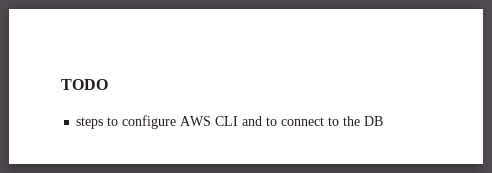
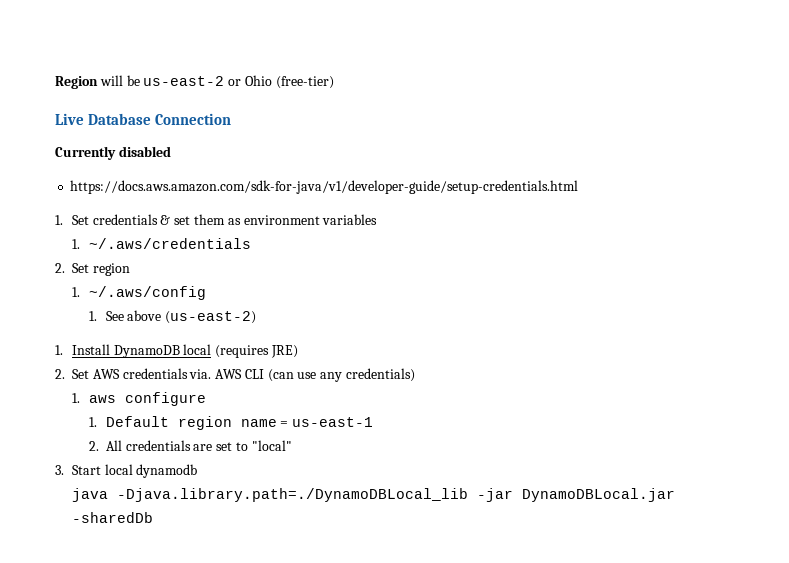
- TODO
- steps to configure AWS CLI and to connect to the DB
+ Region will be us-east-2 or Ohio (free-tier)
+ Live Database Connection
+ Currently disabled
+ https://docs.aws.amazon.com/sdk-for-java/v1/developer-guide/setup-credentials.html
+ 1. Set credentials & set them as environment variables
+ 1. ~/.aws/credentials
+ 2. Set region
+ 1. ~/.aws/config
+ 1. See above (us-east-2)
+ 1. Install DynamoDB local (requires JRE)
+ 2. Set AWS credentials via. AWS CLI (can use any credentials)
+ 1. aws configure
+ 1. Default region name = us-east-1
+ 2. All credentials are set to "local"
+ 3. Start local dynamodb
+ java -Djava.library.path=./DynamoDBLocal_lib -jar DynamoDBLocal.jar -sharedDb

